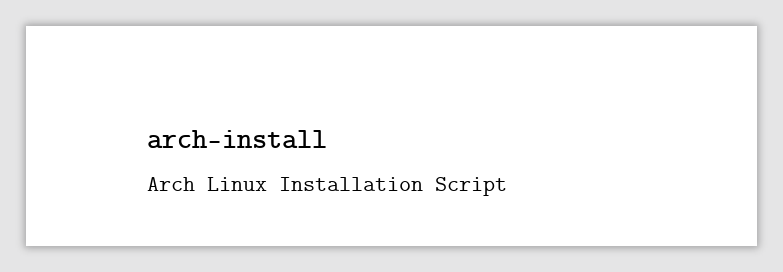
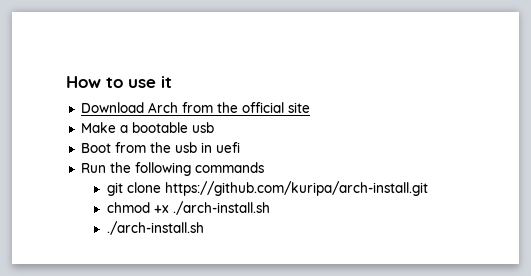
- arch-install
- Arch Linux Installation Script
+ How to use it
+ Download Arch from the official site
+ Make a bootable usb
+ Boot from the usb in uefi
+ Run the following commands
+ git clone https://github.com/kuripa/arch-install.git
+ chmod +x ./arch-install.sh
+ ./arch-install.sh

